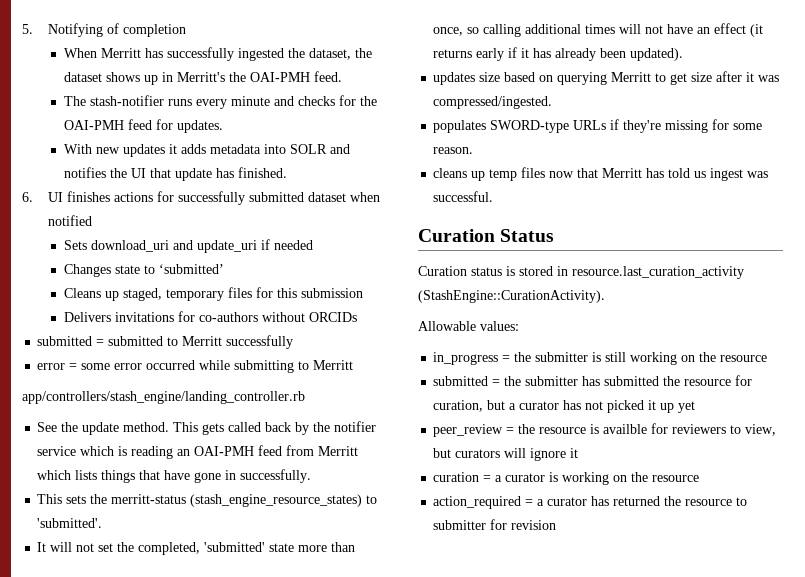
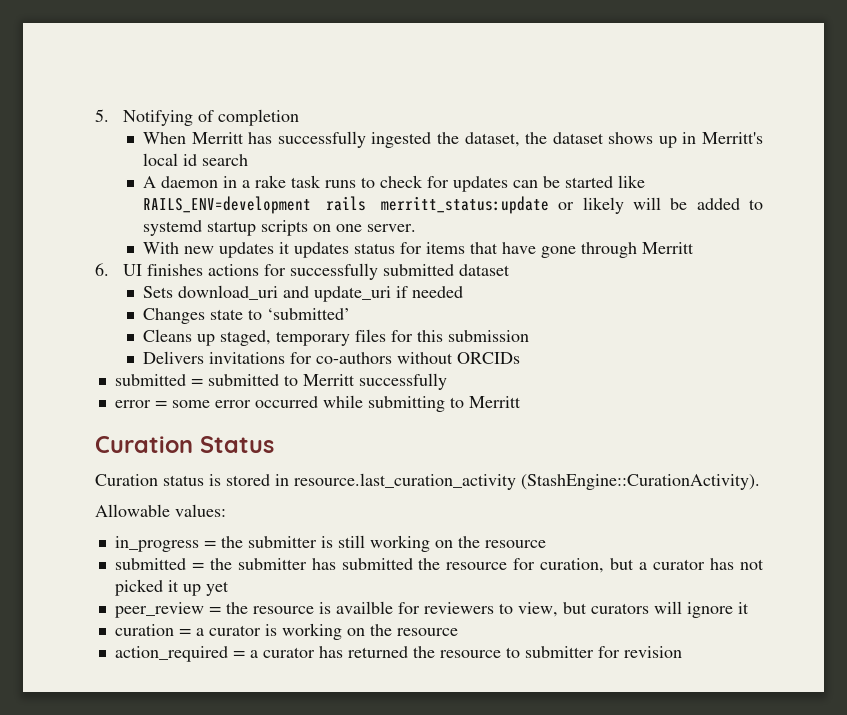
- When Merritt has successfully ingested the dataset, the dataset shows up in Merritt's the OAI-PMH feed.
- The stash-notifier runs every minute and checks for the OAI-PMH feed for updates.
- With new updates it adds metadata into SOLR and notifies the UI that update has finished.
+ When Merritt has successfully ingested the dataset, the dataset shows up in Merritt's local id search
+ A daemon in a rake task runs to check for updates can be started like RAILS_ENV=development rails merritt_status:update or likely will be added to systemd startup scripts on one server.
+ With new updates it updates status for items that have gone through Merritt
- 6. UI finishes actions for successfully submitted dataset when notified
+ 6. UI finishes actions for successfully submitted dataset
- app/controllers/stash_engine/landing_controller.rb
- See the update method. This gets called back by the notifier service which is reading an OAI-PMH feed from Merritt which lists things that have gone in successfully.
- This sets the merritt-status (stash_engine_resource_states) to 'submitted'.
- It will not set the completed, 'submitted' state more than once, so calling additional times will not have an effect (it returns early if it has already been updated).
- updates size based on querying Merritt to get size after it was compressed/ingested.
- populates SWORD-type URLs if they're missing for some reason.
- cleans up temp files now that Merritt has told us ingest was successful.

